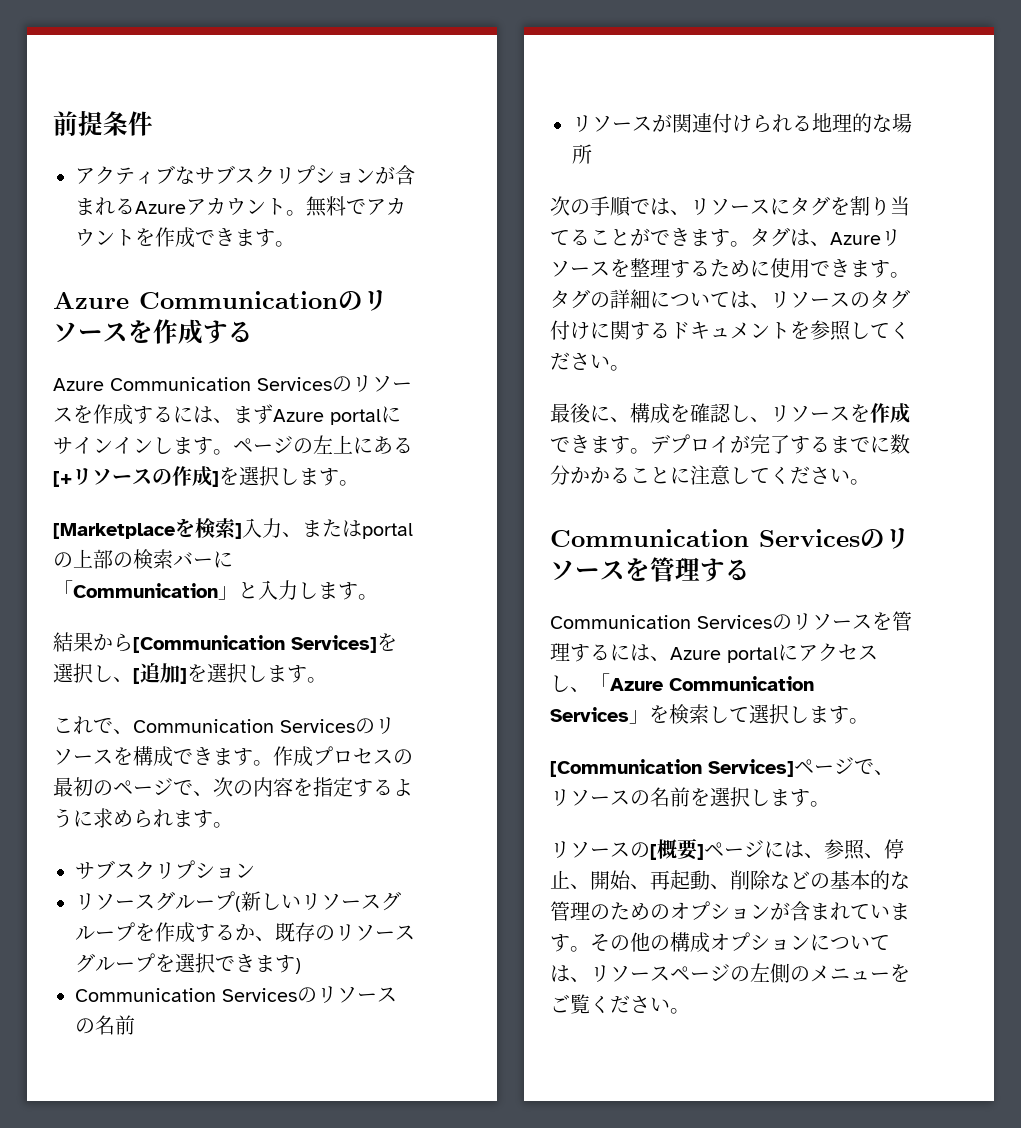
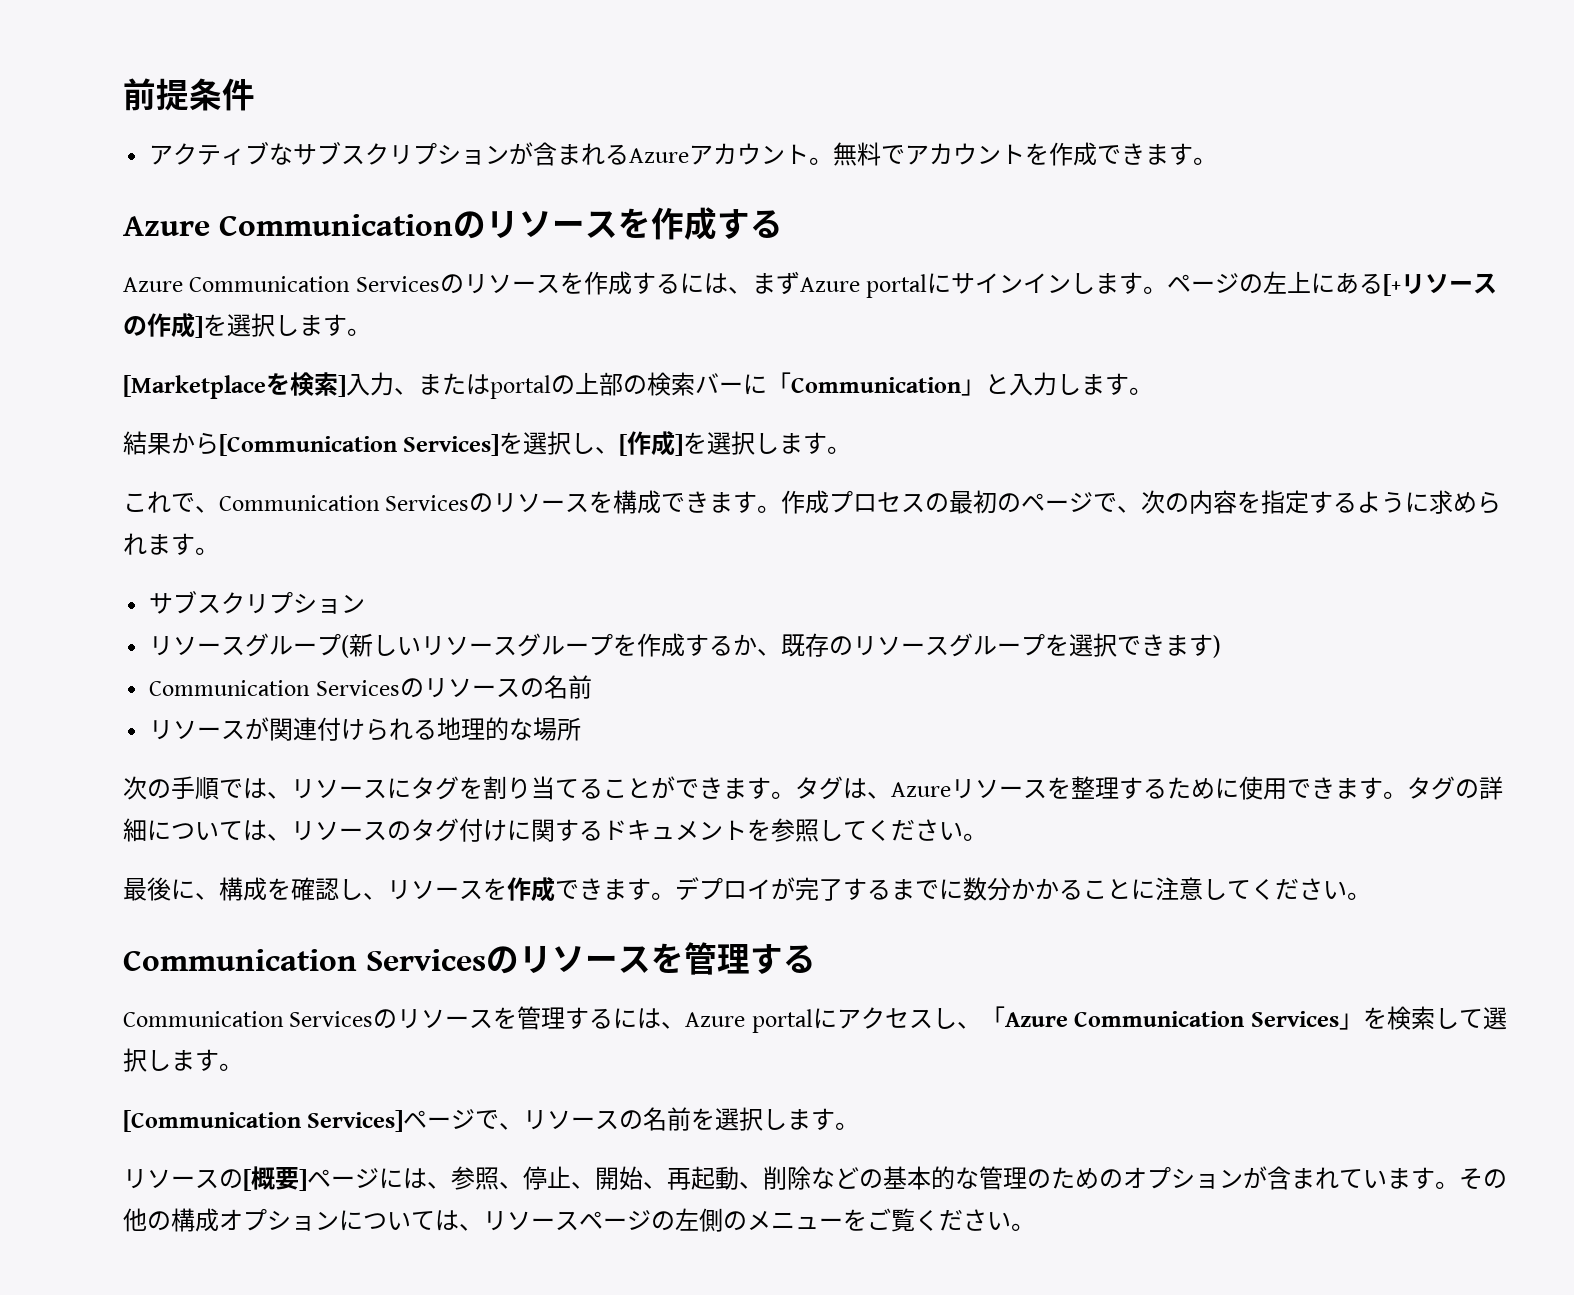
- 結果から[Communication Services]を選択し、[追加]を選択します。
+ 結果から[Communication Services]を選択し、[作成]を選択します。

